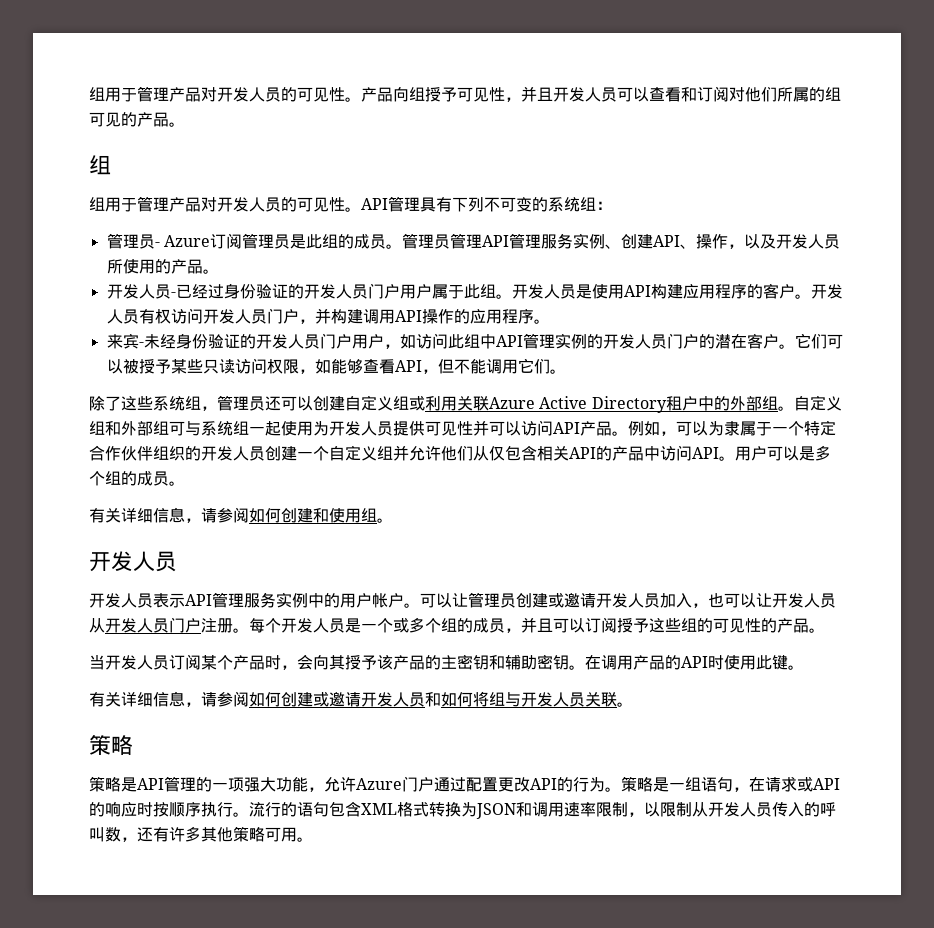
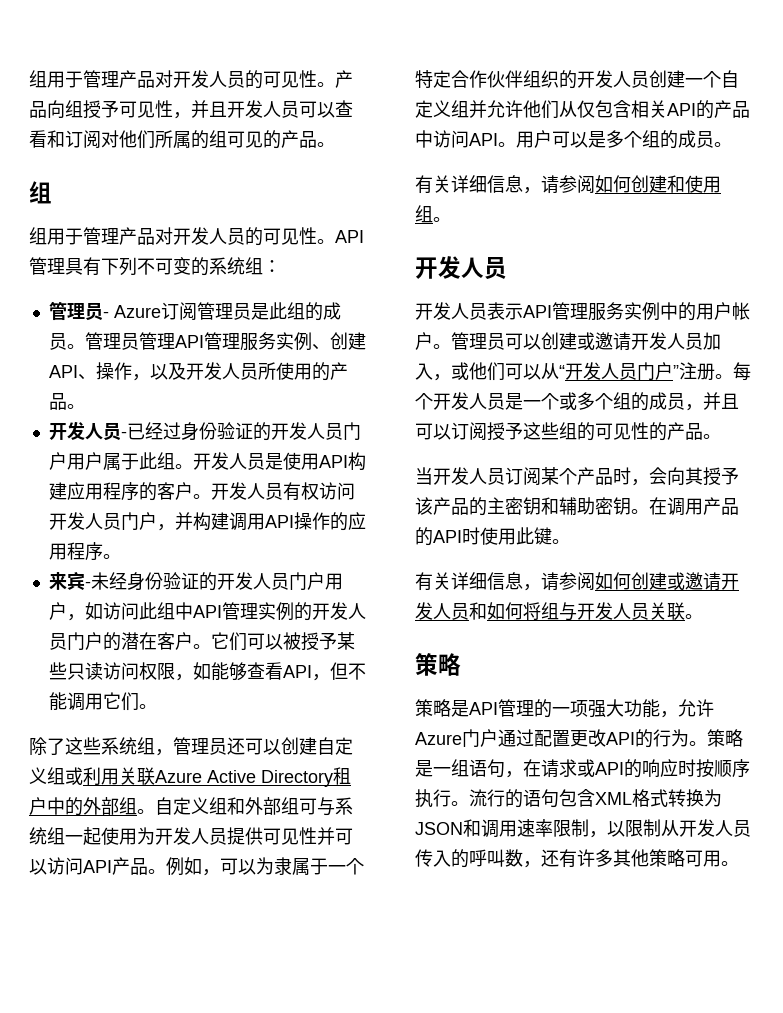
- 可以让管理员创建或邀请开发人员加入，也可以让开发人员从开发人员门户注册。
+ 管理员可以创建或邀请开发人员加入，或他们可以从“开发人员门户”注册。

